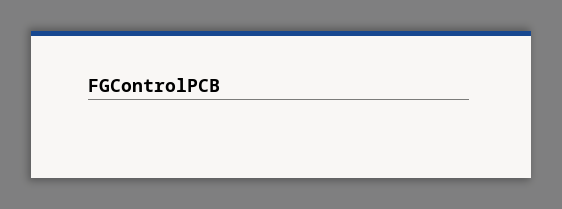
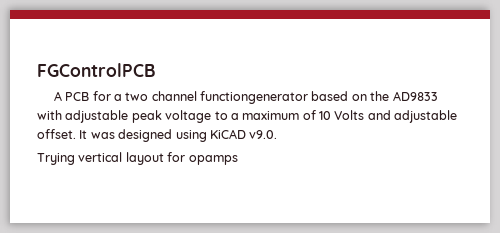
+ A PCB for a two channel functiongenerator based on the AD9833 with adjustable peak voltage to a maximum of 10 Volts and adjustable offset. It was designed using KiCAD v9.0.
+ Trying vertical layout for opamps

